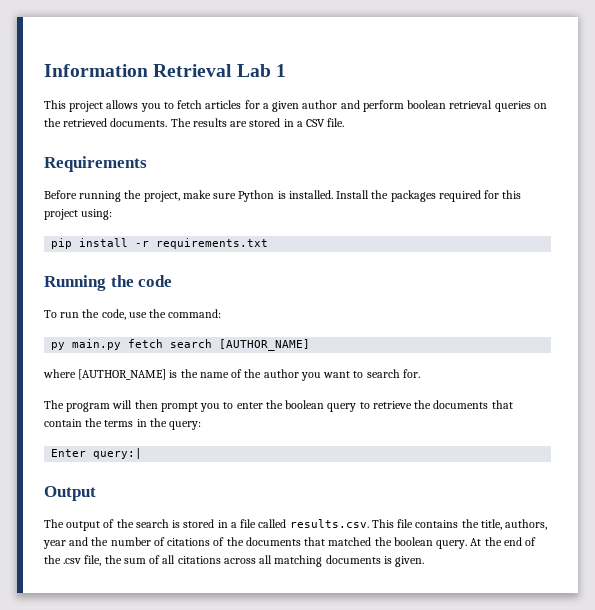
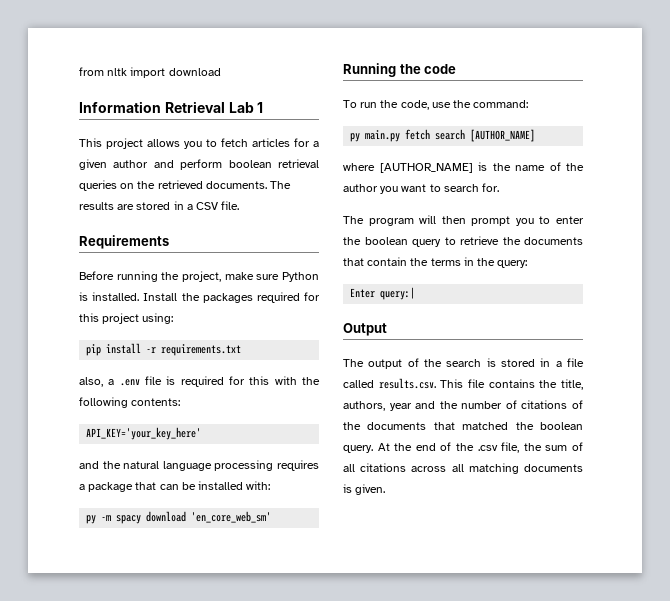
+ from nltk import download
+ also, a .env file is required for this with the following contents:
+ API_KEY='your_key_here'
+ and the natural language processing requires a package that can be installed with:
+ py -m spacy download 'en_core_web_sm'

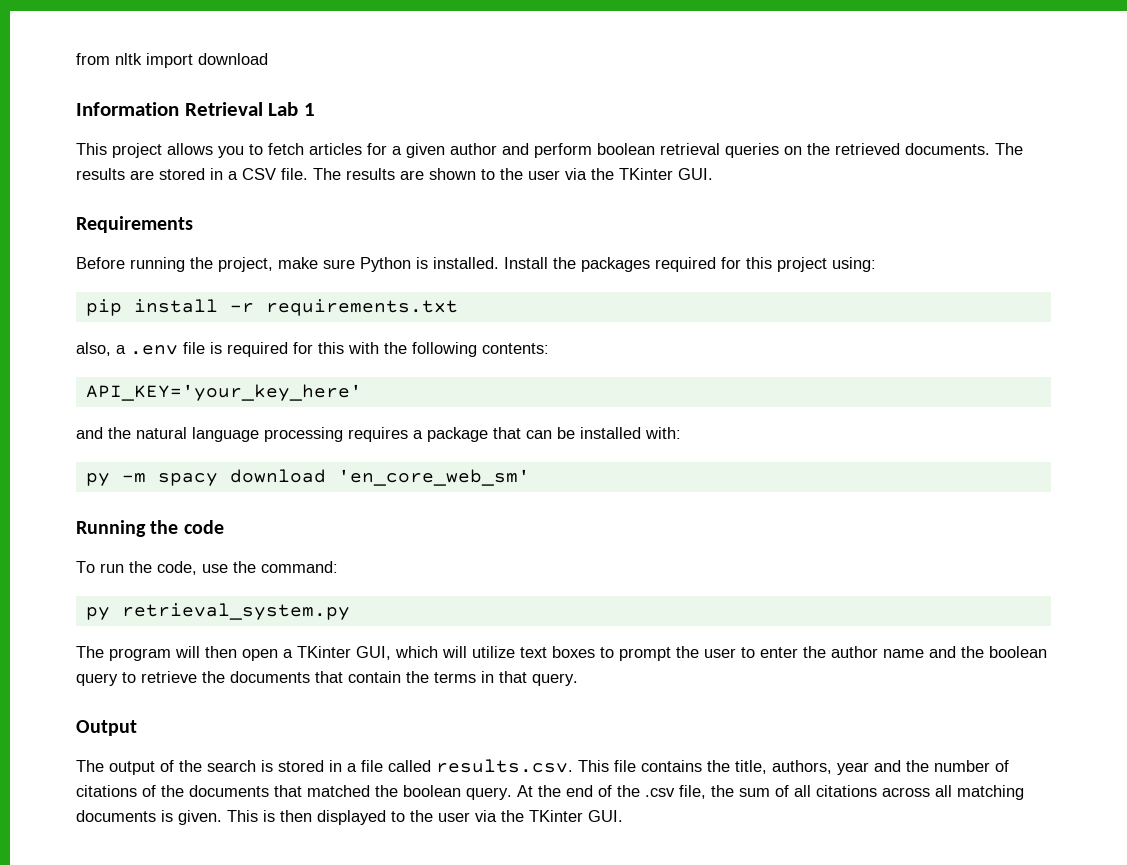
+ The results are shown to the user via the TKinter GUI.
- py main.py fetch search [AUTHOR_NAME]
- where [AUTHOR_NAME] is the name of the author you want to search for.
- The program will then prompt you to enter the boolean query to retrieve the documents that contain the terms in the query:
- Enter query:|
+ py retrieval_system.py
+ The program will then open a TKinter GUI, which will utilize text boxes to prompt the user to enter the author name and the boolean query to retrieve the documents that contain the terms in that query.
+ This is then displayed to the user via the TKinter GUI.

